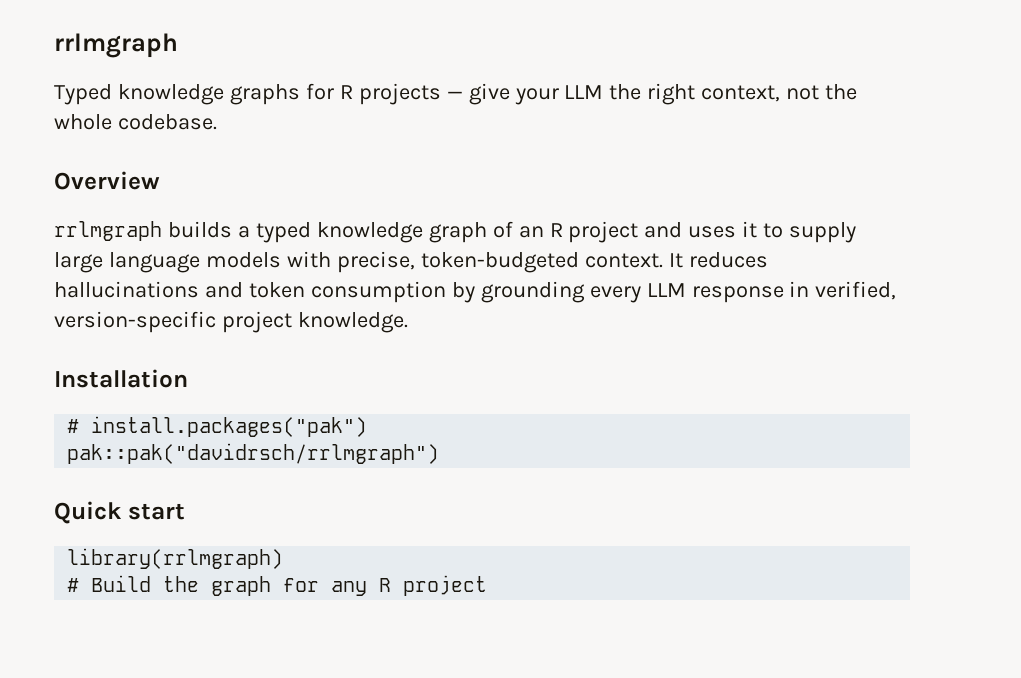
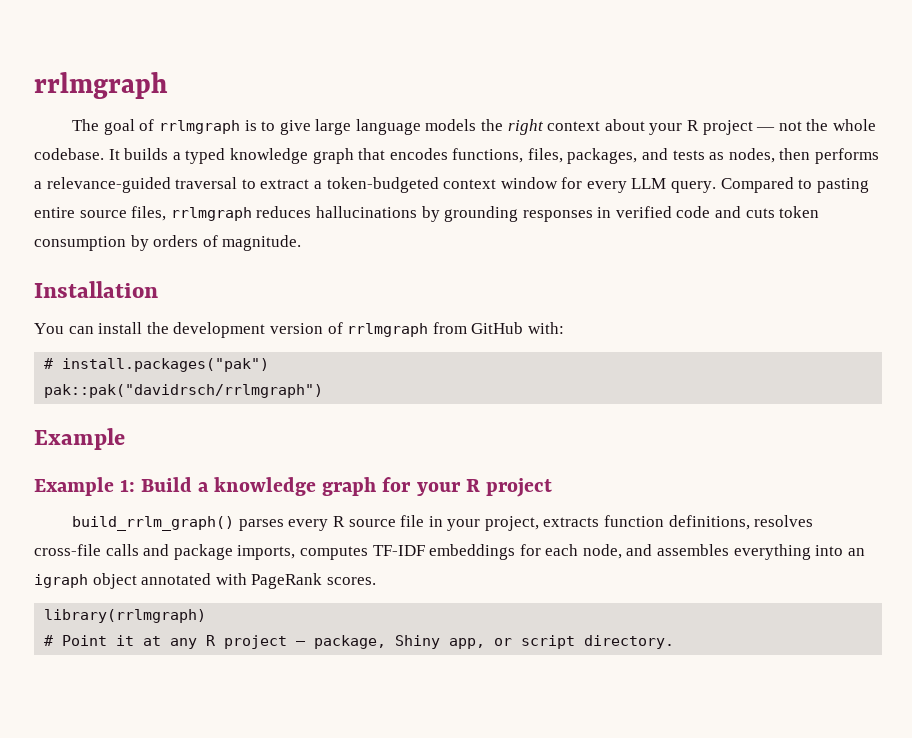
- Typed knowledge graphs for R projects — give your LLM the right context, not the whole codebase.
- Overview
- rrlmgraph builds a typed knowledge graph of an R project and uses it to supply large language models with precise, token-budgeted context. It reduces hallucinations and token consumption by grounding every LLM response in verified, version-specific project knowledge.
+ The goal of rrlmgraph is to give large language models the right context about your R project — not the whole codebase. It builds a typed knowledge graph that encodes functions, files, packages, and tests as nodes, then performs a relevance-guided traversal to extract a token-budgeted context window for every LLM query. Compared to pasting entire source files, rrlmgraph reduces hallucinations by grounding responses in verified code and cuts token consumption by orders of magnitude.
  Installation
+ You can install the development version of rrlmgraph from GitHub with:
  # install.packages("pak")
  pak::pak("davidrsch/rrlmgraph")
- Quick start
+ Example
+ Example 1: Build a knowledge graph for your R project
+ build_rrlm_graph() parses every R source file in your project, extracts function definitions, resolves cross-file calls and package imports, computes TF-IDF embeddings for each node, and assembles everything into an igraph object annotated with PageRank scores.
  library(rrlmgraph)
- # Build the graph for any R project
+ # Point it at any R project — package, Shiny app, or script directory.

